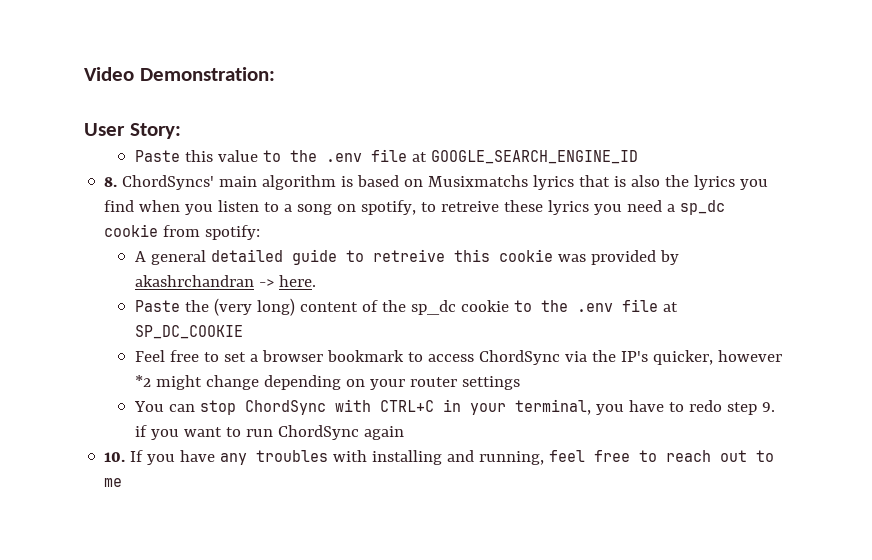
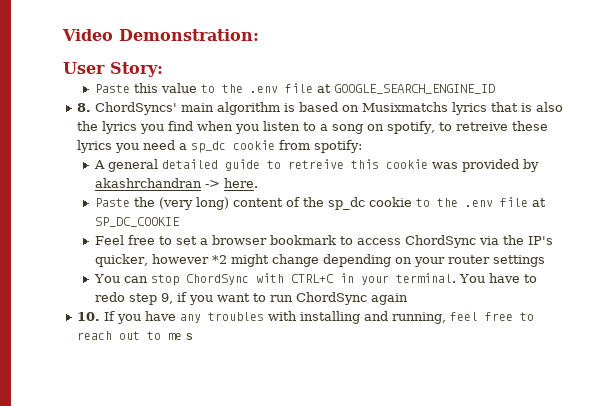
- You can stop ChordSync with CTRL+C in your terminal, you have to redo step 9. if you want to run ChordSync again
+ You can stop ChordSync with CTRL+C in your terminal. You have to redo step 9, if you want to run ChordSync again
- 10. If you have any troubles with installing and running, feel free to reach out to me
+ 10. If you have any troubles with installing and running, feel free to reach out to me s

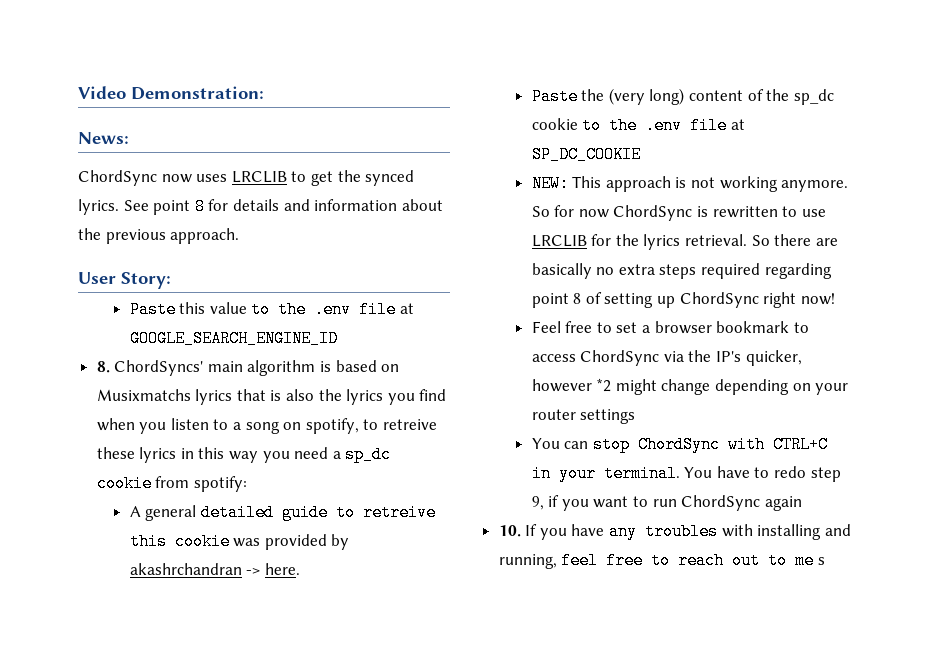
+ News:
+ ChordSync now uses LRCLIB to get the synced lyrics. See point 8 for details and information about the previous approach.
- 8. ChordSyncs' main algorithm is based on Musixmatchs lyrics that is also the lyrics you find when you listen to a song on spotify, to retreive these lyrics you need a sp_dc cookie from spotify:
+ 8. ChordSyncs' main algorithm is based on Musixmatchs lyrics that is also the lyrics you find when you listen to a song on spotify, to retreive these lyrics in this way you need a sp_dc cookie from spotify:
+ NEW: This approach is not working anymore. So for now ChordSync is rewritten to use LRCLIB for the lyrics retrieval. So there are basically no extra steps required regarding point 8 of setting up ChordSync right now!

